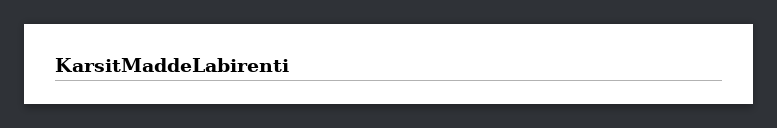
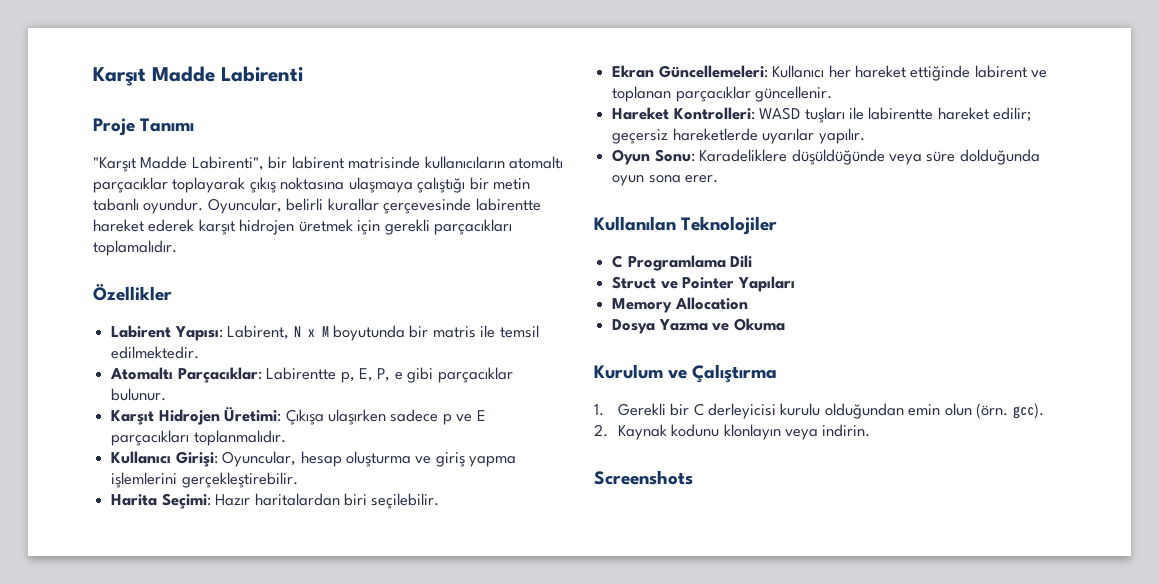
- KarsitMaddeLabirenti
+ Karşıt Madde Labirenti
+ Proje Tanımı
+ "Karşıt Madde Labirenti", bir labirent matrisinde kullanıcıların atomaltı parçacıklar toplayarak çıkış noktasına ulaşmaya çalıştığı bir metin tabanlı oyundur. Oyuncular, belirli kurallar çerçevesinde labirentte hareket ederek karşıt hidrojen üretmek için gerekli parçacıkları toplamalıdır.
+ Özellikler
+ Labirent Yapısı: Labirent, N x M boyutunda bir matris ile temsil edilmektedir.
+ Atomaltı Parçacıklar: Labirentte p, E, P, e gibi parçacıklar bulunur.
+ Karşıt Hidrojen Üretimi: Çıkışa ulaşırken sadece p ve E parçacıkları toplanmalıdır.
+ Kullanıcı Girişi: Oyuncular, hesap oluşturma ve giriş yapma işlemlerini gerçekleştirebilir.
+ Harita Seçimi: Hazır haritalardan biri seçilebilir.
+ Ekran Güncellemeleri: Kullanıcı her hareket ettiğinde labirent ve toplanan parçacıklar güncellenir.
+ Hareket Kontrolleri: WASD tuşları ile labirentte hareket edilir; geçersiz hareketlerde uyarılar yapılır.
+ Oyun Sonu: Karadeliklere düşüldüğünde veya süre dolduğunda oyun sona erer.
+ Kullanılan Teknolojiler
+ C Programlama Dili
+ Struct ve Pointer Yapıları
+ Memory Allocation
+ Dosya Yazma ve Okuma
+ Kurulum ve Çalıştırma
+ 1. Gerekli bir C derleyicisi kurulu olduğundan emin olun (örn. gcc).
+ 2. Kaynak kodunu klonlayın veya indirin.
+ Screenshots

